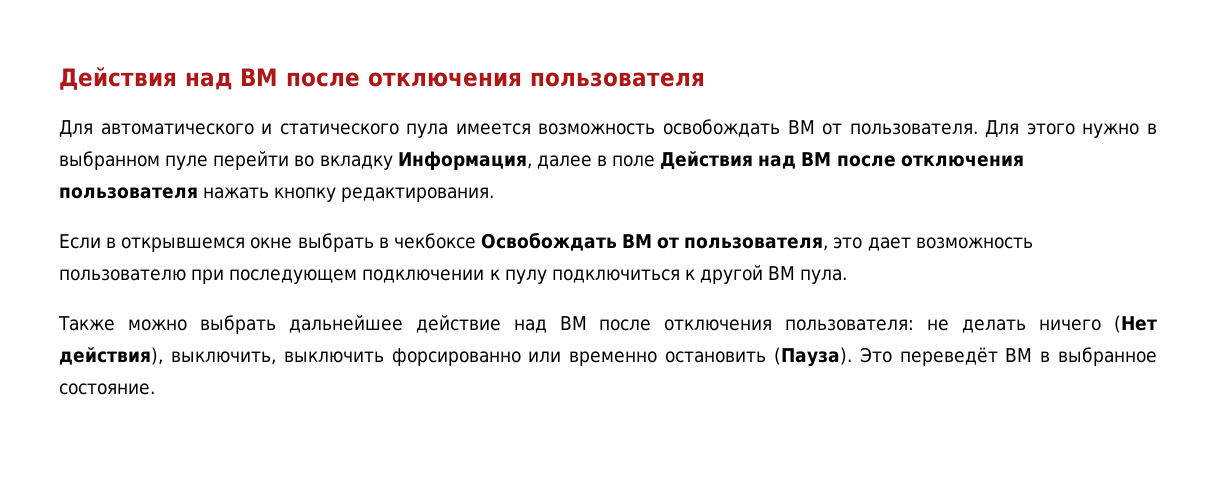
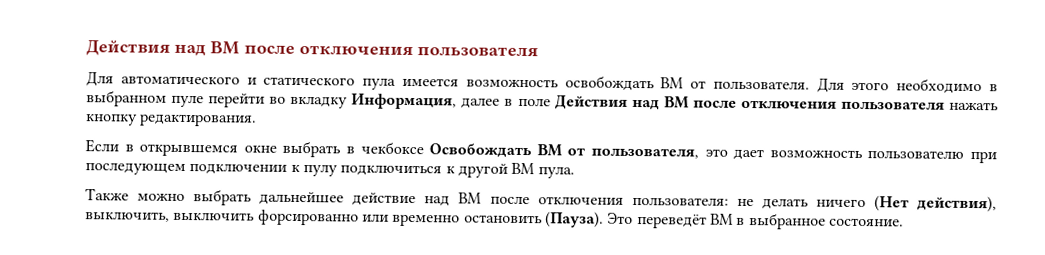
- Для этого нужно в выбранном пуле перейти во вкладку Информация, далее в поле Действия над ВМ после отключения пользователя нажать кнопку редактирования.
+ Для этого необходимо в выбранном пуле перейти во вкладку Информация, далее в поле Действия над ВМ после отключения пользователя нажать кнопку редактирования.

